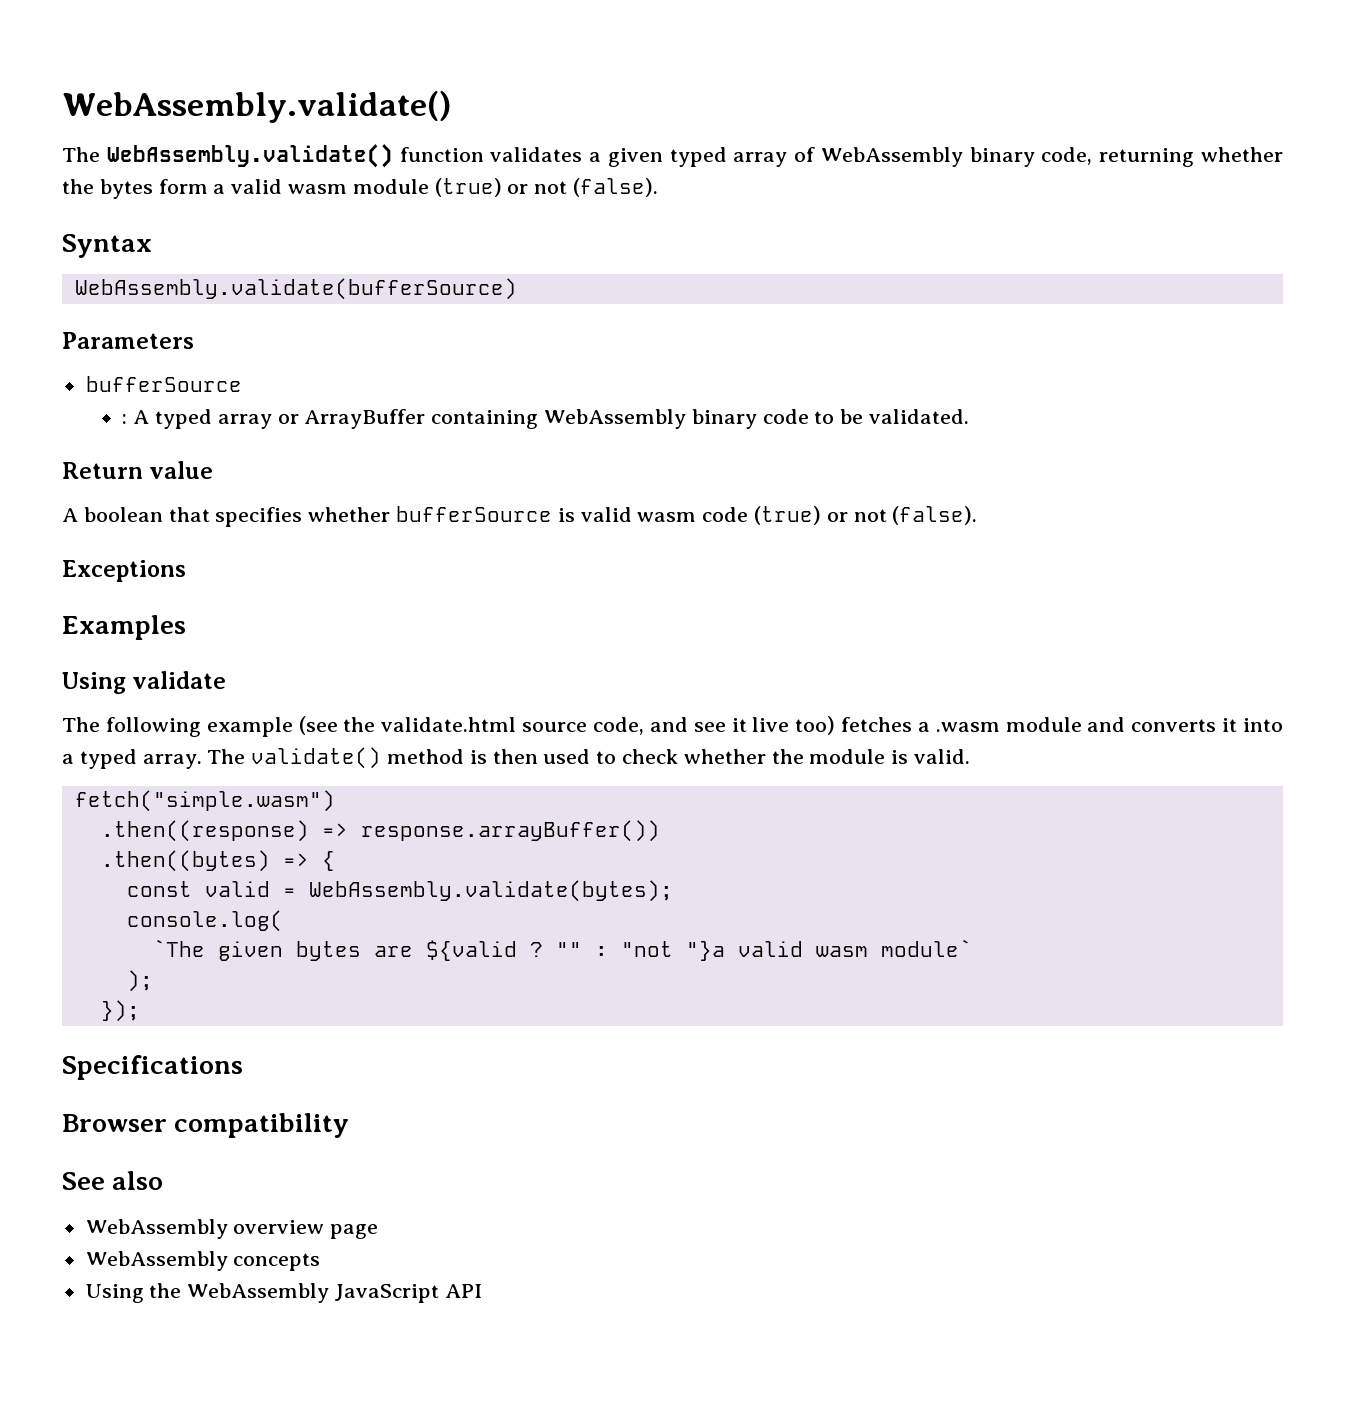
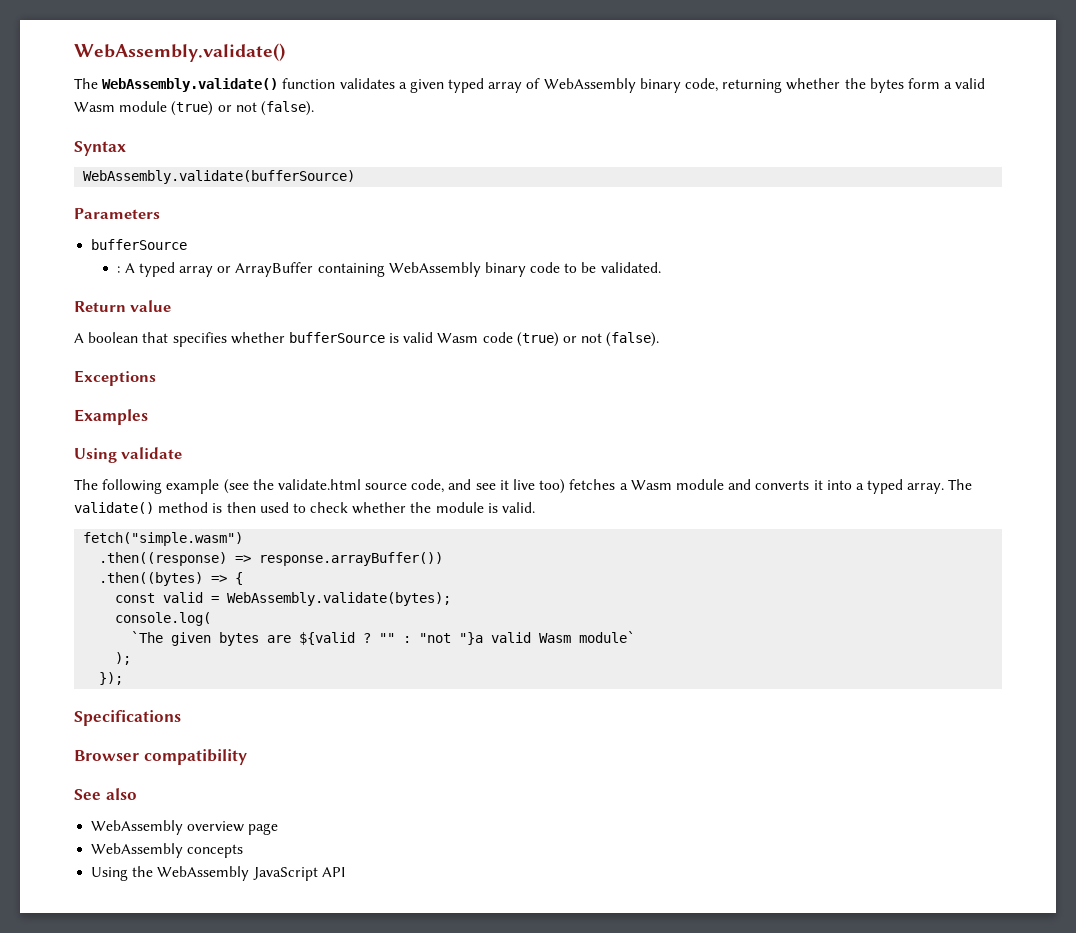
- The WebAssembly.validate() function validates a given typed array of WebAssembly binary code, returning whether the bytes form a valid wasm module (true) or not (false).
+ The WebAssembly.validate() function validates a given typed array of WebAssembly binary code, returning whether the bytes form a valid Wasm module (true) or not (false).
- A boolean that specifies whether bufferSource is valid wasm code (true) or not (false).
+ A boolean that specifies whether bufferSource is valid Wasm code (true) or not (false).
- The following example (see the validate.html source code, and see it live too) fetches a .wasm module and converts it into a typed array.
+ The following example (see the validate.html source code, and see it live too) fetches a Wasm module and converts it into a typed array.
- "" : "not "}a valid wasm module`
+ "" : "not "}a valid Wasm module`

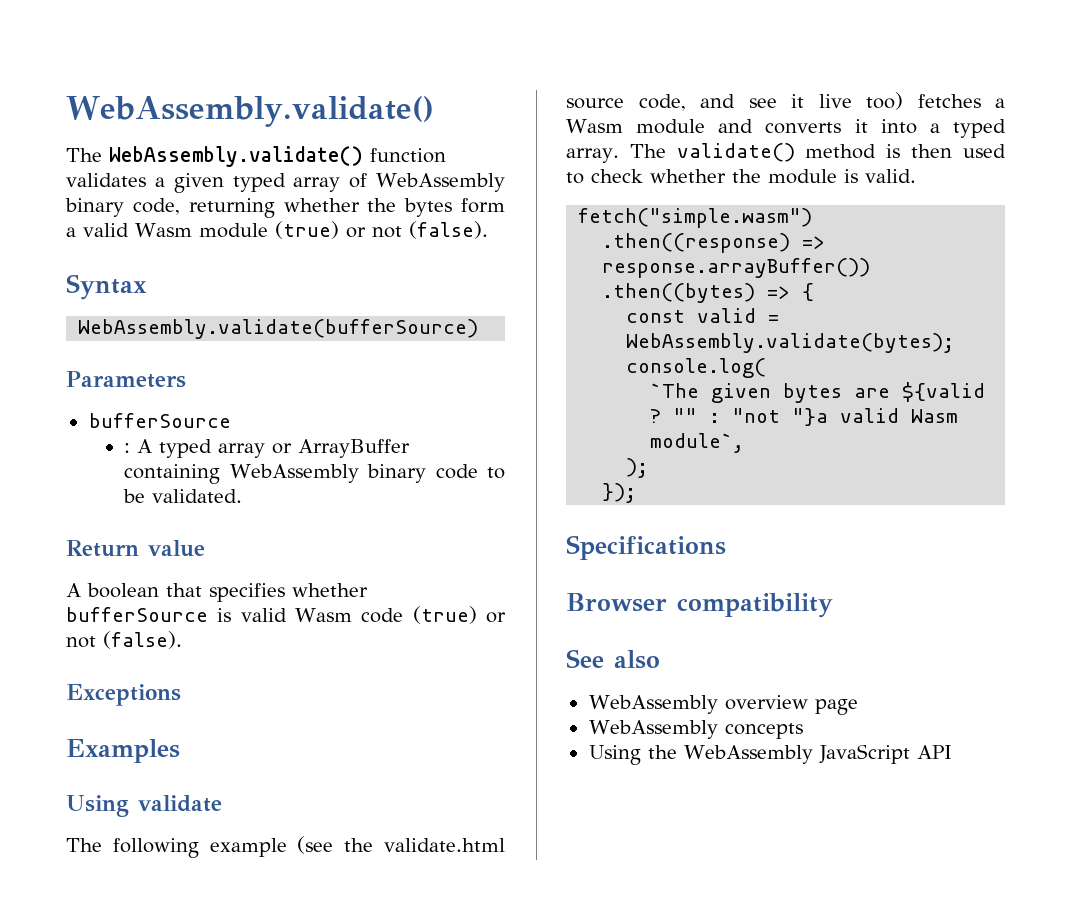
- "" : "not "}a valid Wasm module`
+ "" : "not "}a valid Wasm module`,

